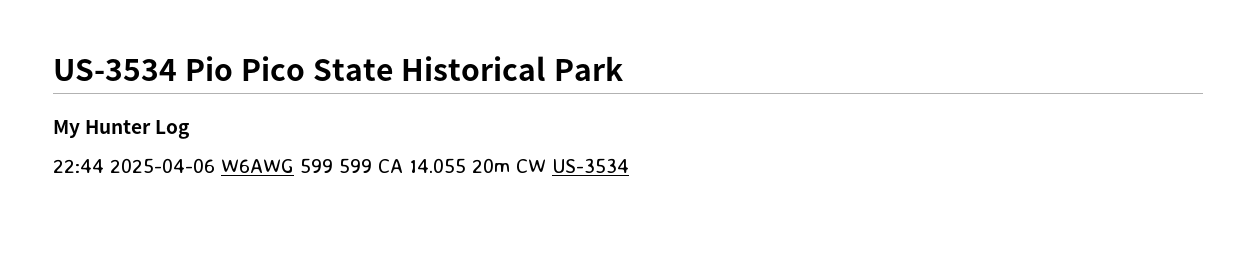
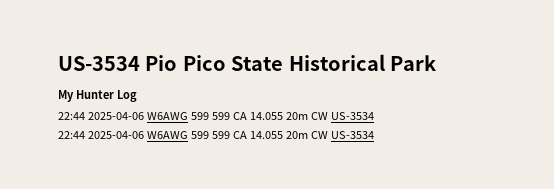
  My Hunter Log
+ 22:44 2025-04-06 W6AWG 599 599 CA 14.055 20m CW US-3534

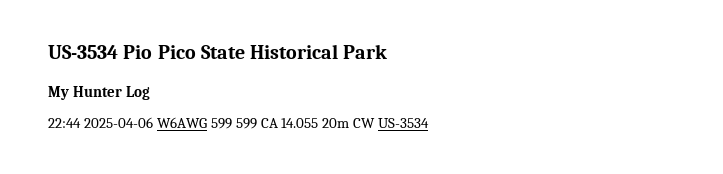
  My Hunter Log
- 22:44 2025-04-06 W6AWG 599 599 CA 14.055 20m CW US-3534

